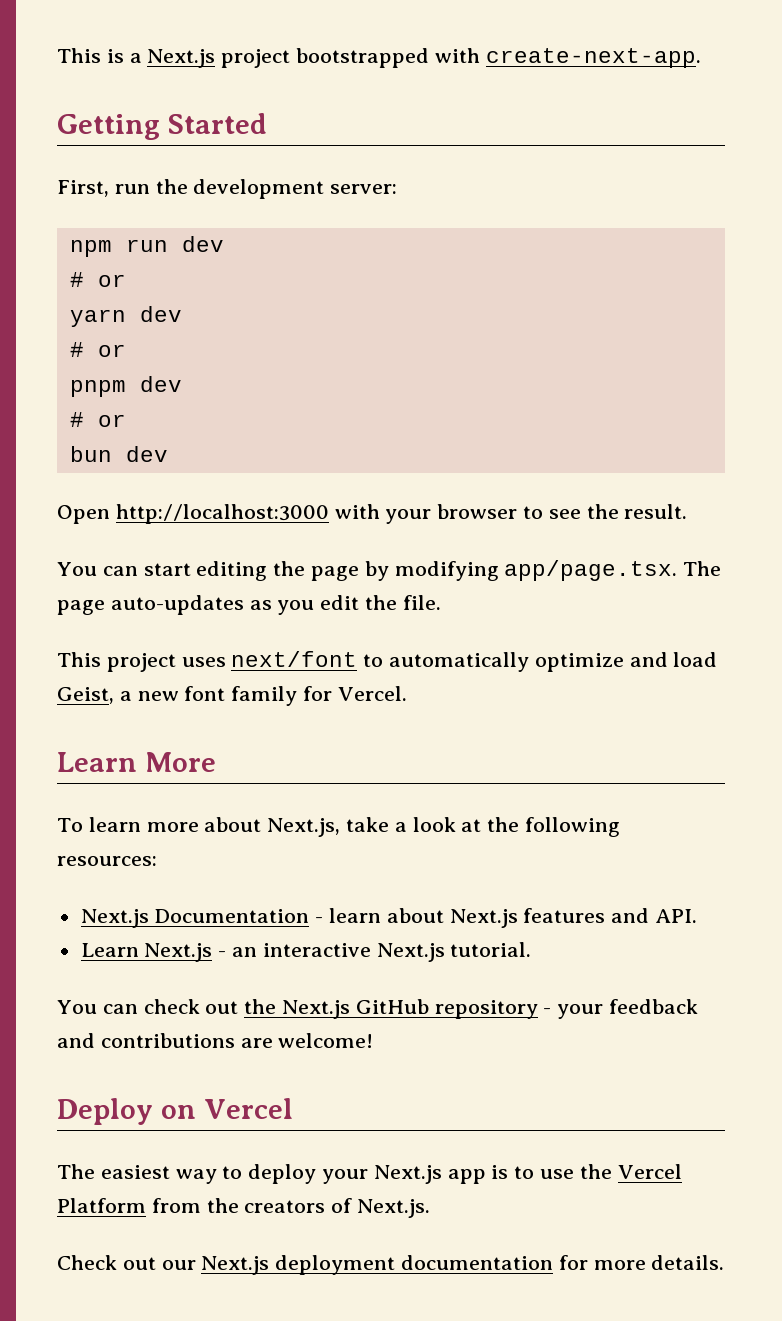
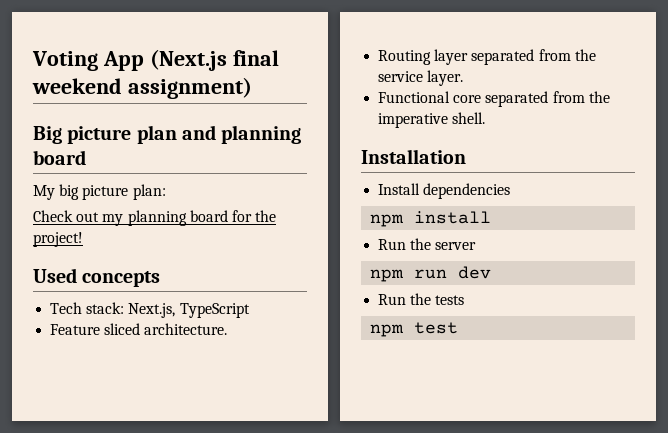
- This is a Next.js project bootstrapped with create-next-app.
- Getting Started
- First, run the development server:
+ Voting App (Next.js final weekend assignment)
+ Big picture plan and planning board
+ My big picture plan:
+ Check out my planning board for the project!
+ Used concepts
+ Tech stack: Next.js, TypeScript
+ Feature sliced architecture.
+ Routing layer separated from the service layer.
+ Functional core separated from the imperative shell.
+ Installation
+ Install dependencies
+ npm install
+ Run the server
  npm run dev
- # or
- yarn dev
- # or
- pnpm dev
- # or
- bun dev
- Open http://localhost:3000 with your browser to see the result.
- You can start editing the page by modifying app/page.tsx. The page auto-updates as you edit the file.
- This project uses next/font to automatically optimize and load Geist, a new font family for Vercel.
- Learn More
- To learn more about Next.js, take a look at the following resources:
- Next.js Documentation - learn about Next.js features and API.
- Learn Next.js - an interactive Next.js tutorial.
- You can check out the Next.js GitHub repository - your feedback and contributions are welcome!
- Deploy on Vercel
- The easiest way to deploy your Next.js app is to use the Vercel Platform from the creators of Next.js.
- Check out our Next.js deployment documentation for more details.
+ Run the tests
+ npm test

